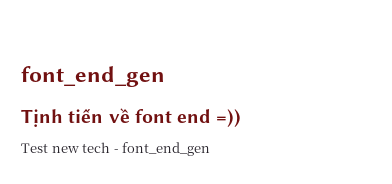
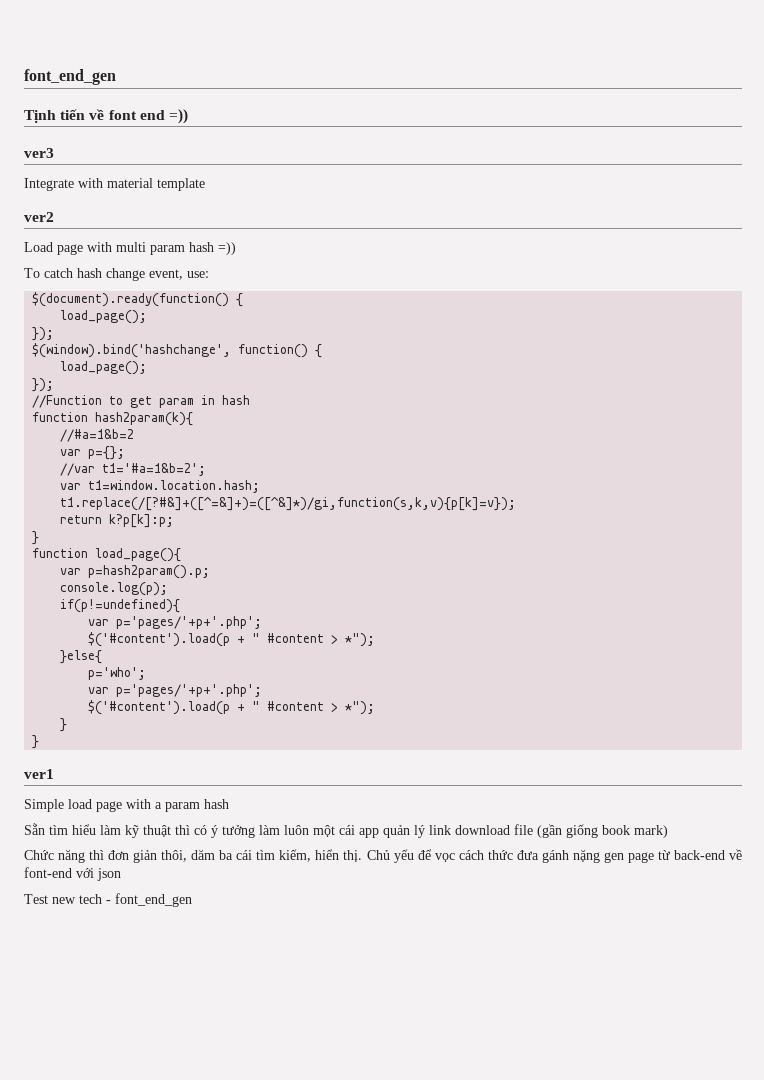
+ ver3
+ Integrate with material template
+ ver2
+ Load page with multi param hash =))
+ To catch hash change event, use:
+ $(document).ready(function() {
+ load_page();
+ });
+ $(window).bind('hashchange', function() {
+ load_page();
+ });
+ //Function to get param in hash
+ function hash2param(k){
+ //#a=1&b=2
+ var p={};
+ //var t1='#a=1&b=2';
+ var t1=window.location.hash;
+ t1.replace(/[?#&]+([^=&]+)=([^&]*)/gi,function(s,k,v){p[k]=v});
+ return k?p[k]:p;
+ }
+ function load_page(){
+ var p=hash2param().p;
+ console.log(p);
+ if(p!=undefined){
+ var p='pages/'+p+'.php';
+ $('#content').load(p + " #content > *");
+ }else{
+ p='who';
+ var p='pages/'+p+'.php';
+ $('#content').load(p + " #content > *");
+ }
+ }
+ ver1
+ Simple load page with a param hash
+ Sẵn tìm hiểu làm kỹ thuật thì có ý tưởng làm luôn một cái app quản lý link download file (gần giống book mark)
+ Chức năng thì đơn giản thôi, dăm ba cái tìm kiếm, hiển thị. Chủ yếu để vọc cách thức đưa gánh nặng gen page từ back-end về font-end với json

